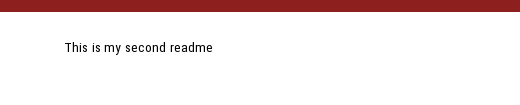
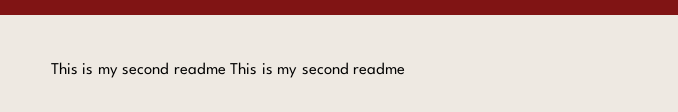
- This is my second readme
+ This is my second readme This is my second readme

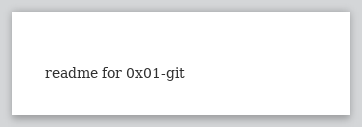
- This is my second readme This is my second readme
+ readme for 0x01-git

